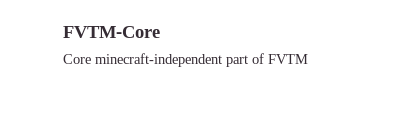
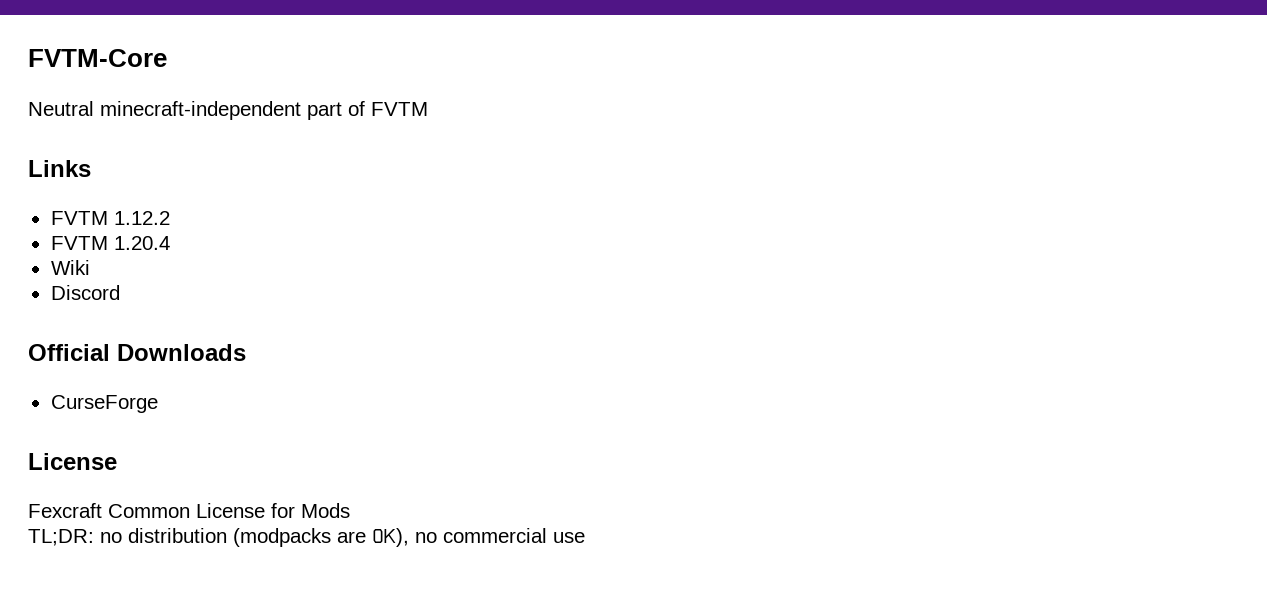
- Core minecraft-independent part of FVTM
+ Neutral minecraft-independent part of FVTM
+ Links
+ FVTM 1.12.2
+ FVTM 1.20.4
+ Wiki
+ Discord
+ Official Downloads
+ CurseForge
+ License
+ Fexcraft Common License for Mods
+ TL;DR: no distribution (modpacks are OK), no commercial use

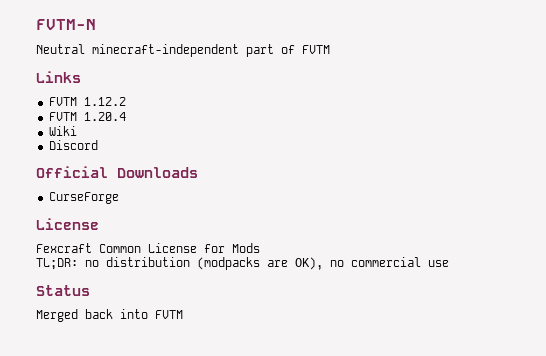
- FVTM-Core
+ FVTM-N
+ Status
+ Merged back into FVTM

